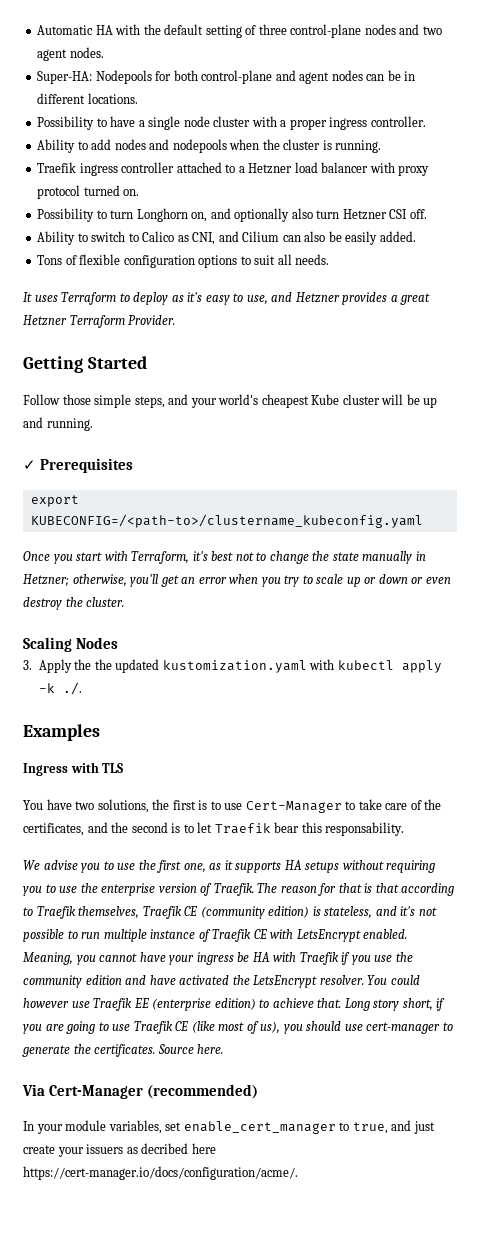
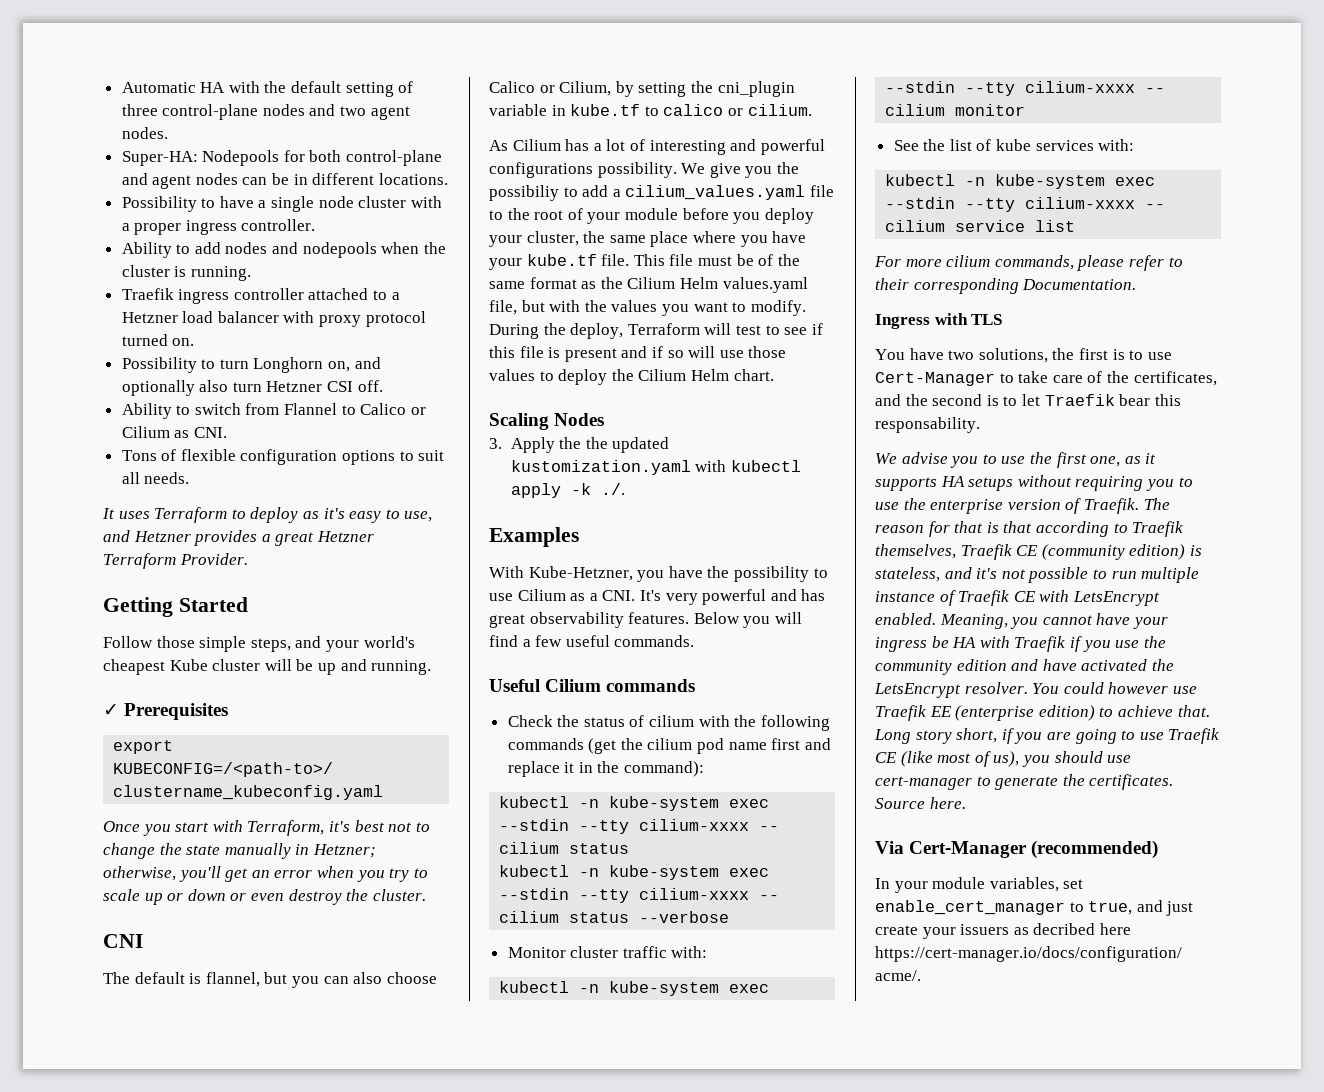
- Ability to switch to Calico as CNI, and Cilium can also be easily added.
+ Ability to switch from Flannel to Calico or Cilium as CNI.
+ CNI
+ The default is flannel, but you can also choose Calico or Cilium, by setting the cni_plugin variable in kube.tf to calico or cilium.
+ As Cilium has a lot of interesting and powerful configurations possibility. We give you the possibiliy to add a cilium_values.yaml file to the root of your module before you deploy your cluster, the same place where you have your kube.tf file. This file must be of the same format as the Cilium Helm values.yaml file, but with the values you want to modify. During the deploy, Terraform will test to see if this file is present and if so will use those values to deploy the Cilium Helm chart.
+ With Kube-Hetzner, you have the possibility to use Cilium as a CNI. It's very powerful and has great observability features. Below you will find a few useful commands.
+ Useful Cilium commands
+ Check the status of cilium with the following commands (get the cilium pod name first and replace it in the command):
+ kubectl -n kube-system exec --stdin --tty cilium-xxxx -- cilium status
+ kubectl -n kube-system exec --stdin --tty cilium-xxxx -- cilium status --verbose
+ Monitor cluster traffic with:
+ kubectl -n kube-system exec --stdin --tty cilium-xxxx -- cilium monitor
+ See the list of kube services with:
+ kubectl -n kube-system exec --stdin --tty cilium-xxxx -- cilium service list
+ For more cilium commands, please refer to their corresponding Documentation.

